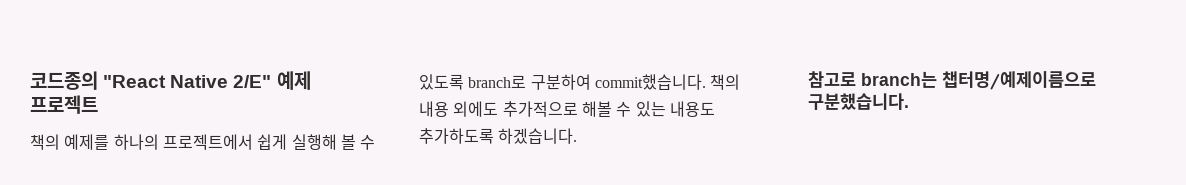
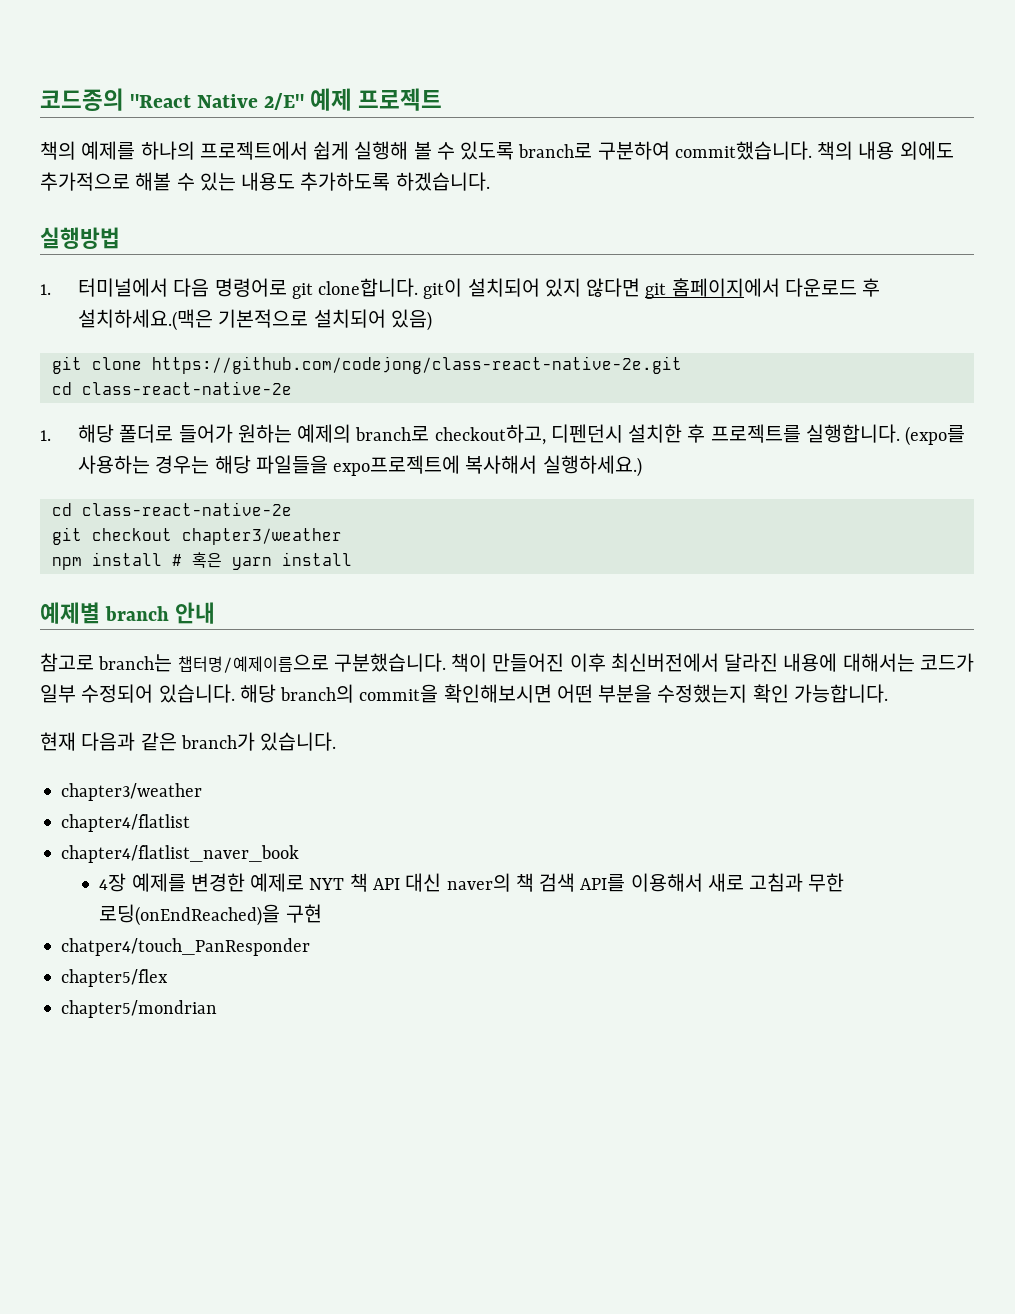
- 참고로 branch는 챕터명/예제이름으로 구분했습니다.
+ 실행방법
+ 1. 터미널에서 다음 명령어로 git clone합니다. git이 설치되어 있지 않다면 git 홈페이지에서 다운로드 후 설치하세요.(맥은 기본적으로 설치되어 있음)
+ git clone https://github.com/codejong/class-react-native-2e.git
+ cd class-react-native-2e
+ 1. 해당 폴더로 들어가 원하는 예제의 branch로 checkout하고, 디펜던시 설치한 후 프로젝트를 실행합니다. (expo를 사용하는 경우는 해당 파일들을 expo프로젝트에 복사해서 실행하세요.)
+ cd class-react-native-2e
+ git checkout chapter3/weather
+ npm install # 혹은 yarn install
+ 예제별 branch 안내
+ 참고로 branch는 챕터명/예제이름으로 구분했습니다. 책이 만들어진 이후 최신버전에서 달라진 내용에 대해서는 코드가 일부 수정되어 있습니다. 해당 branch의 commit을 확인해보시면 어떤 부분을 수정했는지 확인 가능합니다.
+ 현재 다음과 같은 branch가 있습니다.
+ chapter3/weather
+ chapter4/flatlist
+ chapter4/flatlist_naver_book
+ 4장 예제를 변경한 예제로 NYT 책 API 대신 naver의 책 검색 API를 이용해서 새로 고침과 무한 로딩(onEndReached)을 구현
+ chatper4/touch_PanResponder
+ chapter5/flex
+ chapter5/mondrian

